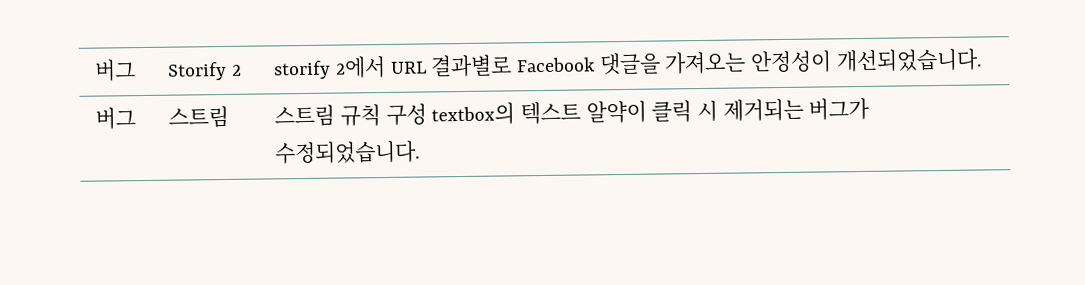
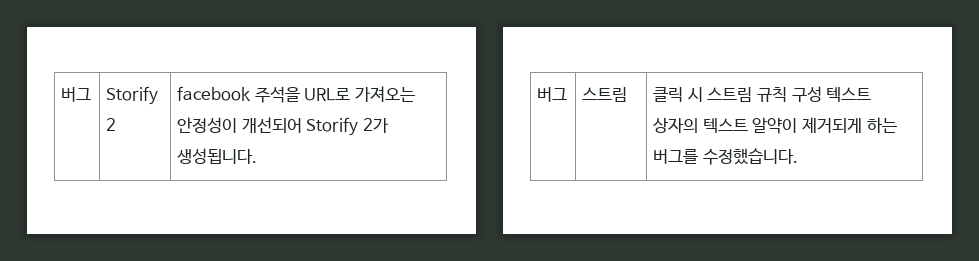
- 버그 | Storify 2 | storify 2에서 URL 결과별로 Facebook 댓글을 가져오는 안정성이 개선되었습니다.
+ 버그 | Storify 2 | facebook 주석을 URL로 가져오는 안정성이 개선되어 Storify 2가 생성됩니다.
- 버그 | 스트림 | 스트림 규칙 구성 textbox의 텍스트 알약이 클릭 시 제거되는 버그가 수정되었습니다.
+ 버그 | 스트림 | 클릭 시 스트림 규칙 구성 텍스트 상자의 텍스트 알약이 제거되게 하는 버그를 수정했습니다.

